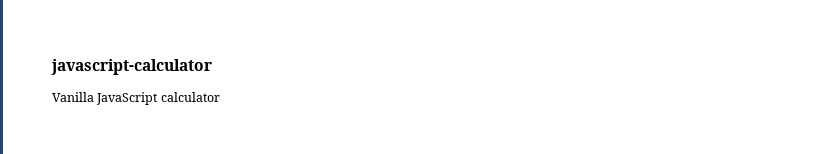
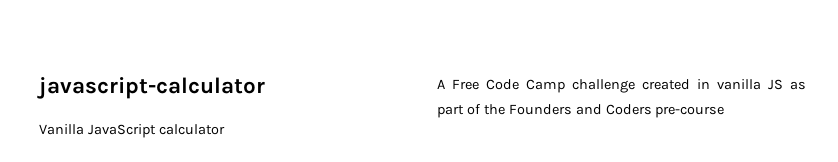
+ A Free Code Camp challenge created in vanilla JS as part of the Founders and Coders pre-course

